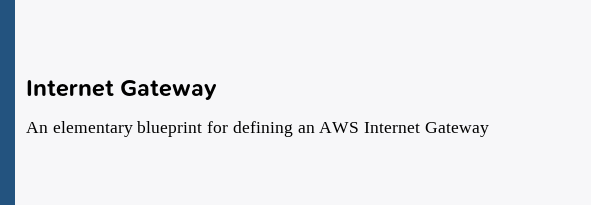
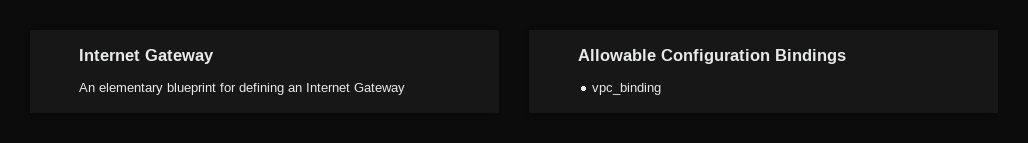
- An elementary blueprint for defining an AWS Internet Gateway
+ An elementary blueprint for defining an Internet Gateway
+ Allowable Configuration Bindings
+ vpc_binding

